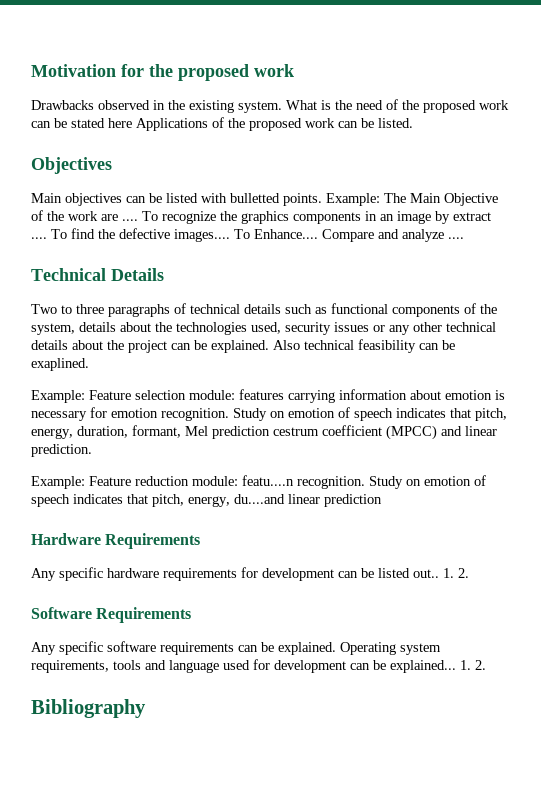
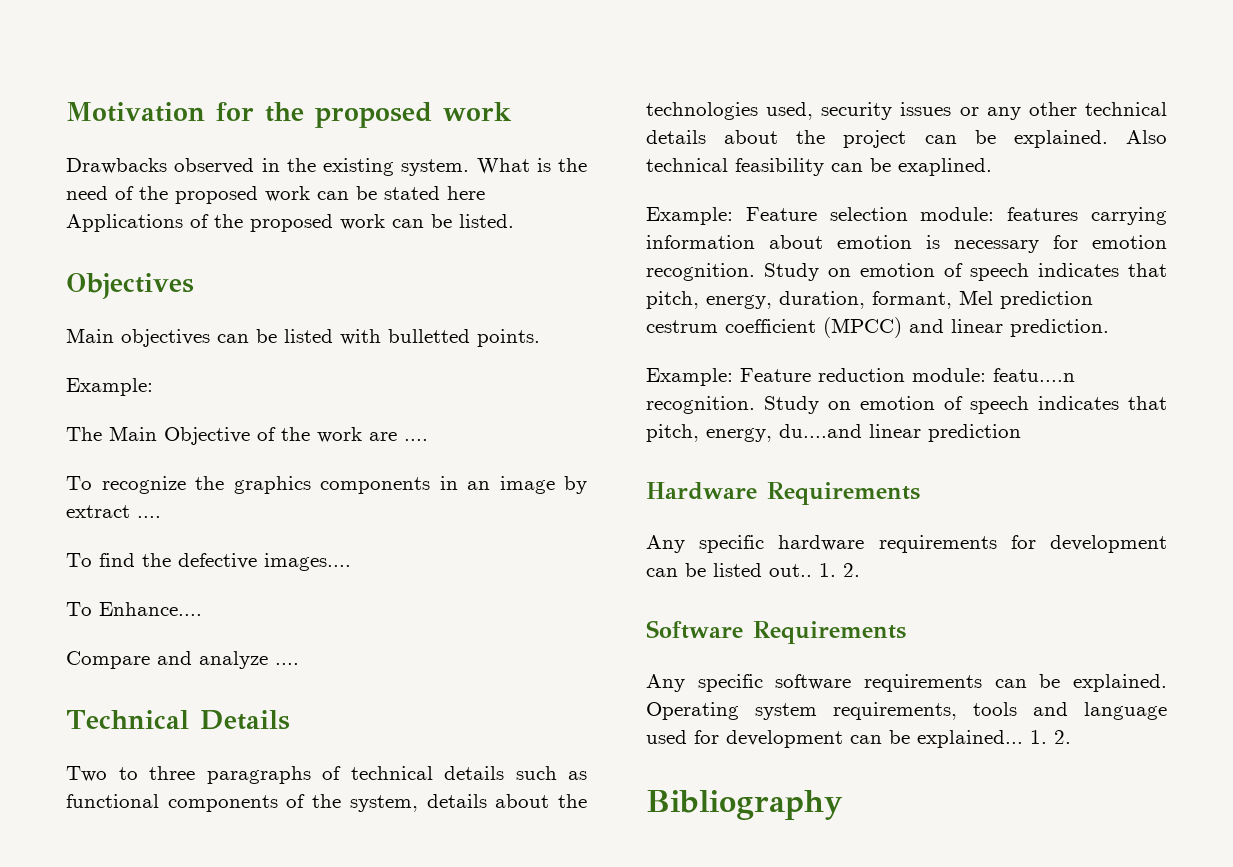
- Main objectives can be listed with bulletted points. Example: The Main Objective of the work are .... To recognize the graphics components in an image by extract .... To find the defective images.... To Enhance.... Compare and analyze ....
+ Main objectives can be listed with bulletted points.
+ Example:
+ The Main Objective of the work are ....
+ To recognize the graphics components in an image by extract ....
+ To find the defective images....
+ To Enhance....
+ Compare and analyze ....

